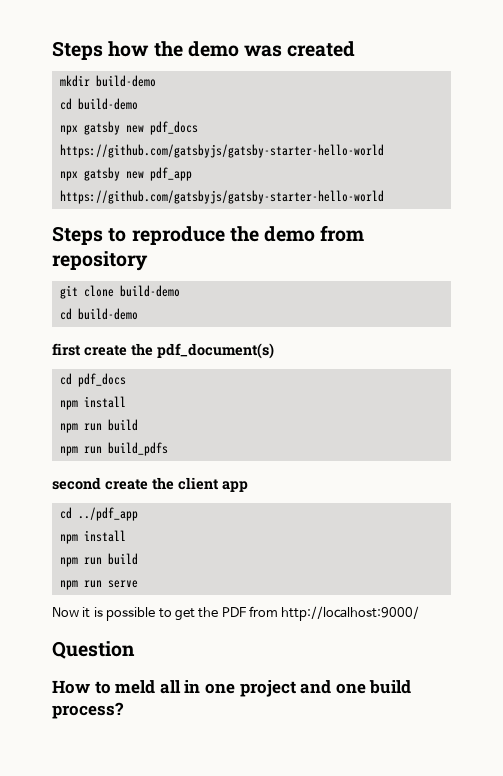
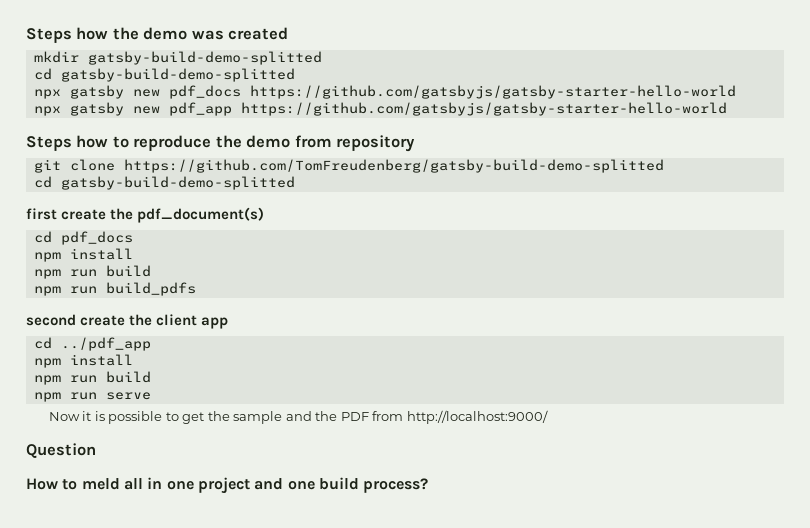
- mkdir build-demo
- cd build-demo
+ mkdir gatsby-build-demo-splitted
+ cd gatsby-build-demo-splitted
- Steps to reproduce the demo from repository
+ Steps how to reproduce the demo from repository
- git clone build-demo
- cd build-demo
+ git clone https://github.com/TomFreudenberg/gatsby-build-demo-splitted
+ cd gatsby-build-demo-splitted
- Now it is possible to get the PDF from http://localhost:9000/
+ Now it is possible to get the sample and the PDF from http://localhost:9000/

